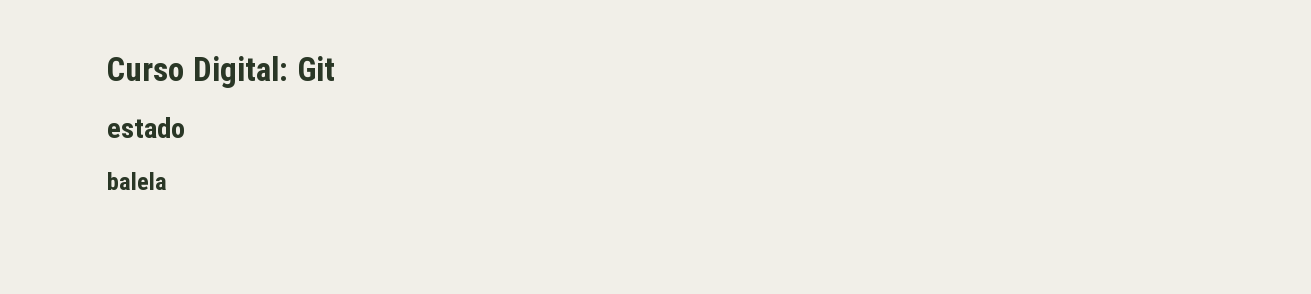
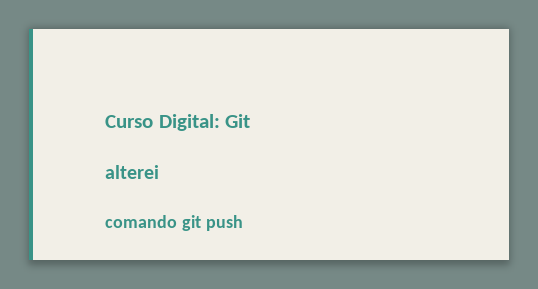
- estado
- balela
+ alterei
+ comando git push

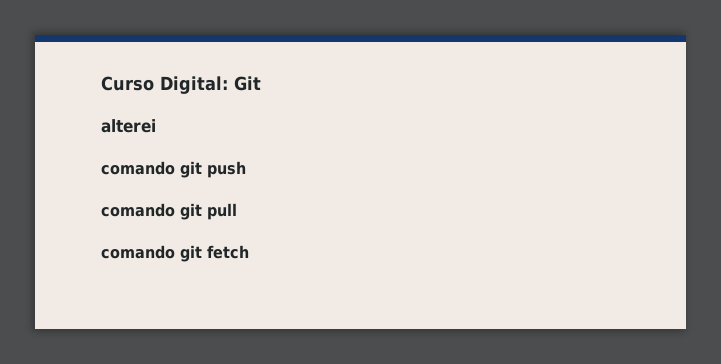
+ comando git pull
+ comando git fetch

